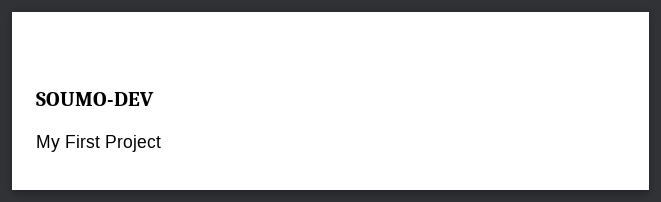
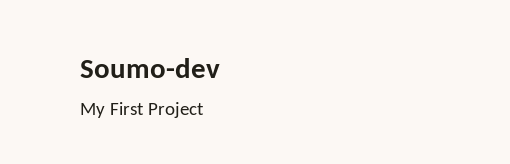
- SOUMO-DEV
+ Soumo-dev

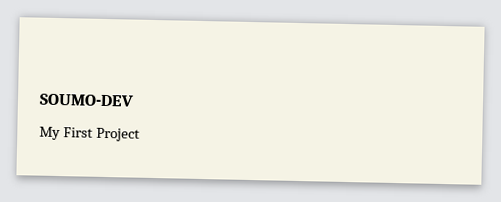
- Soumo-dev
+ SOUMO-DEV

